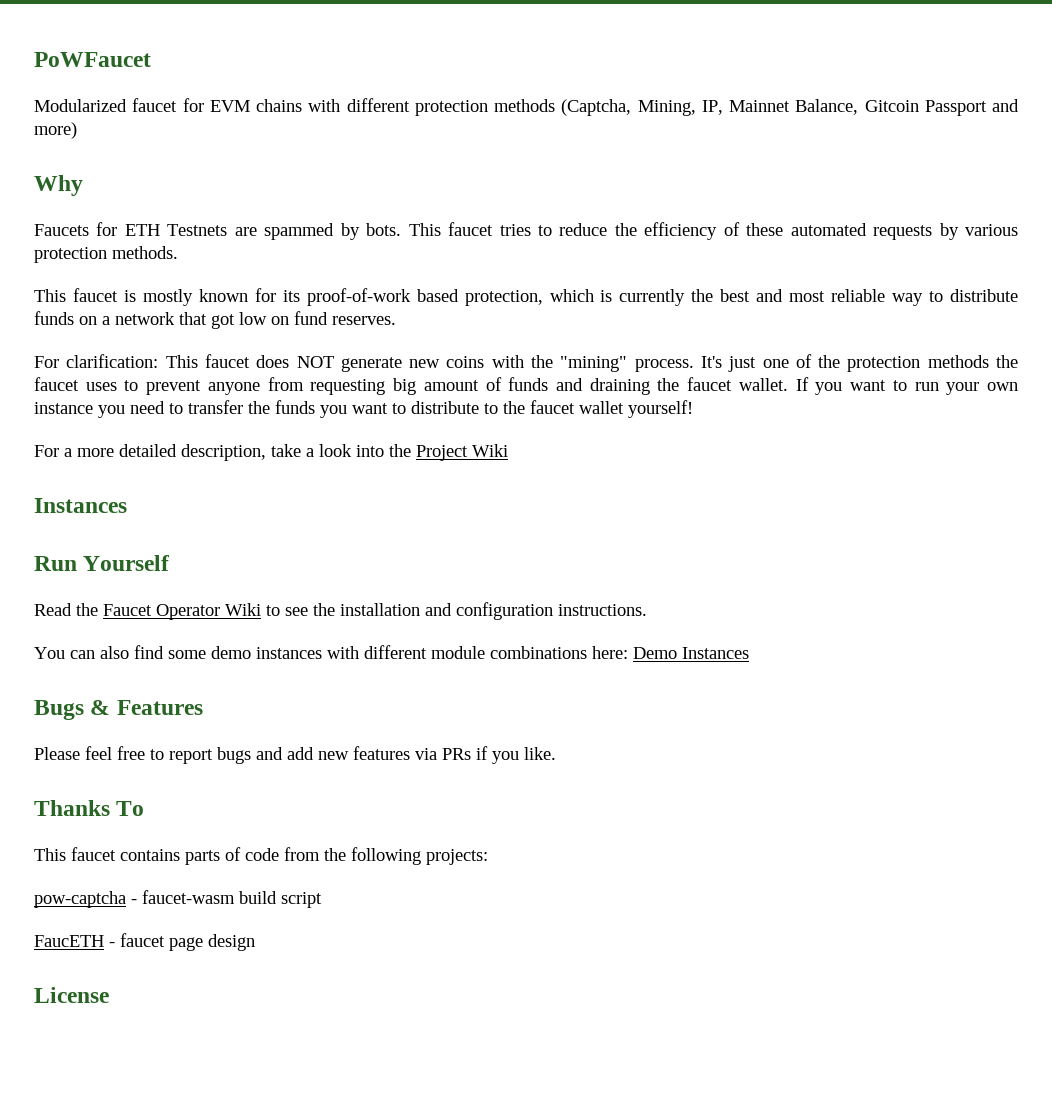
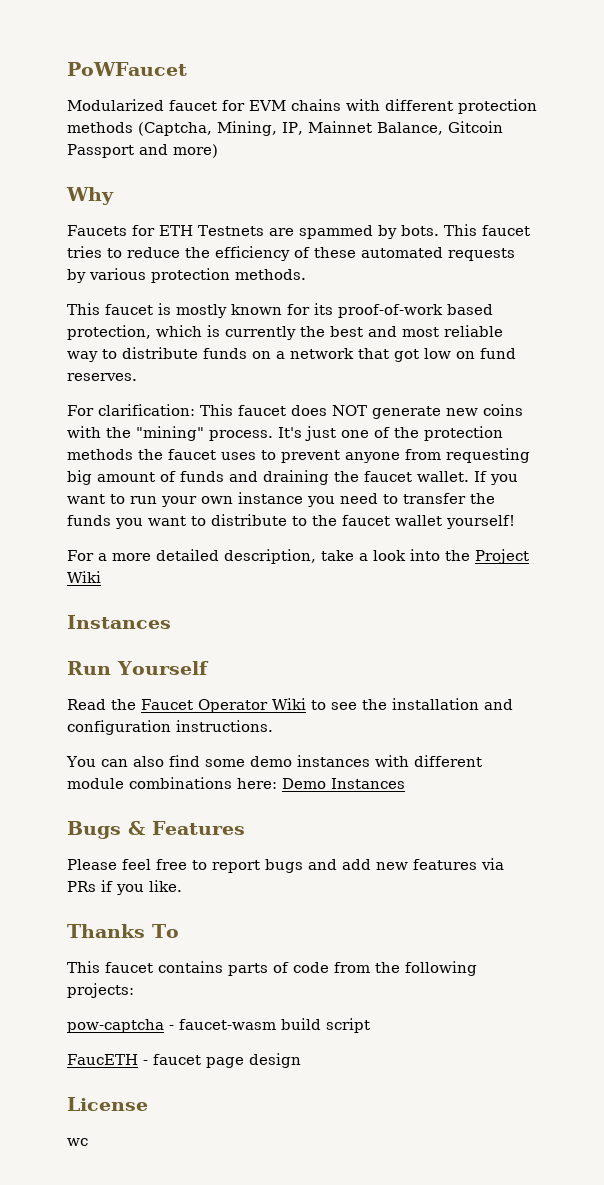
+ wc

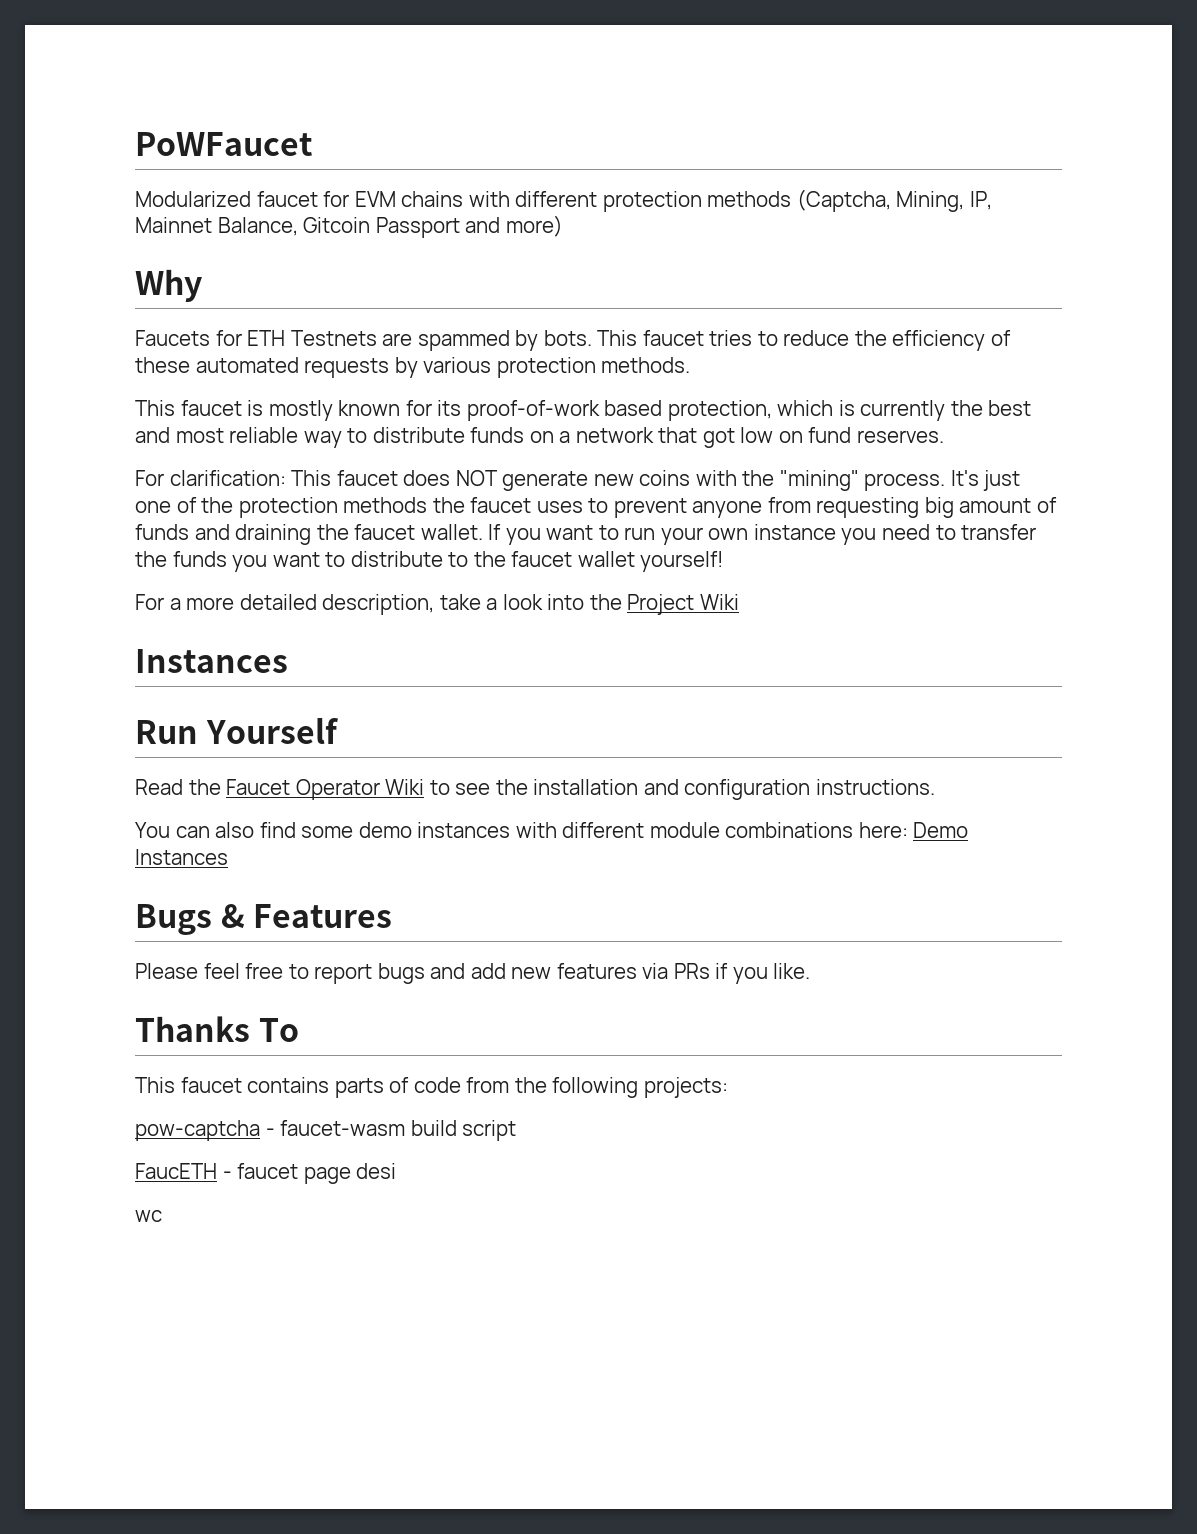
- FaucETH - faucet page design
- License
+ FaucETH - faucet page desi

